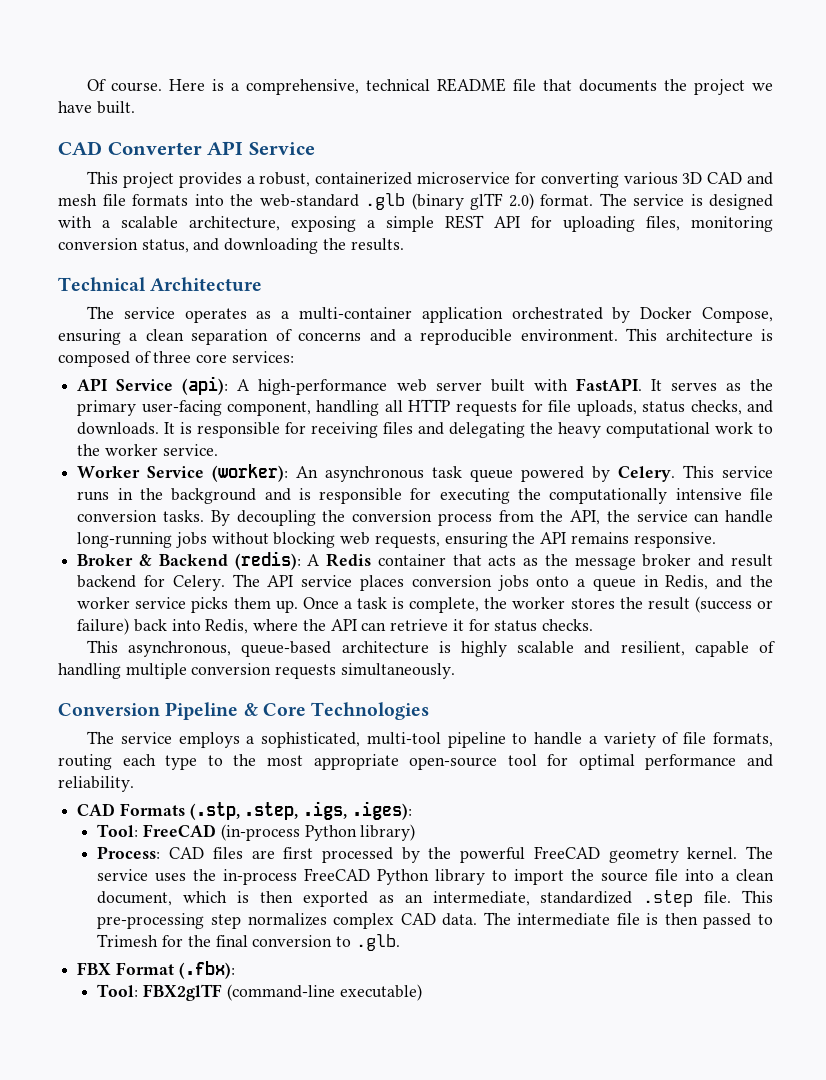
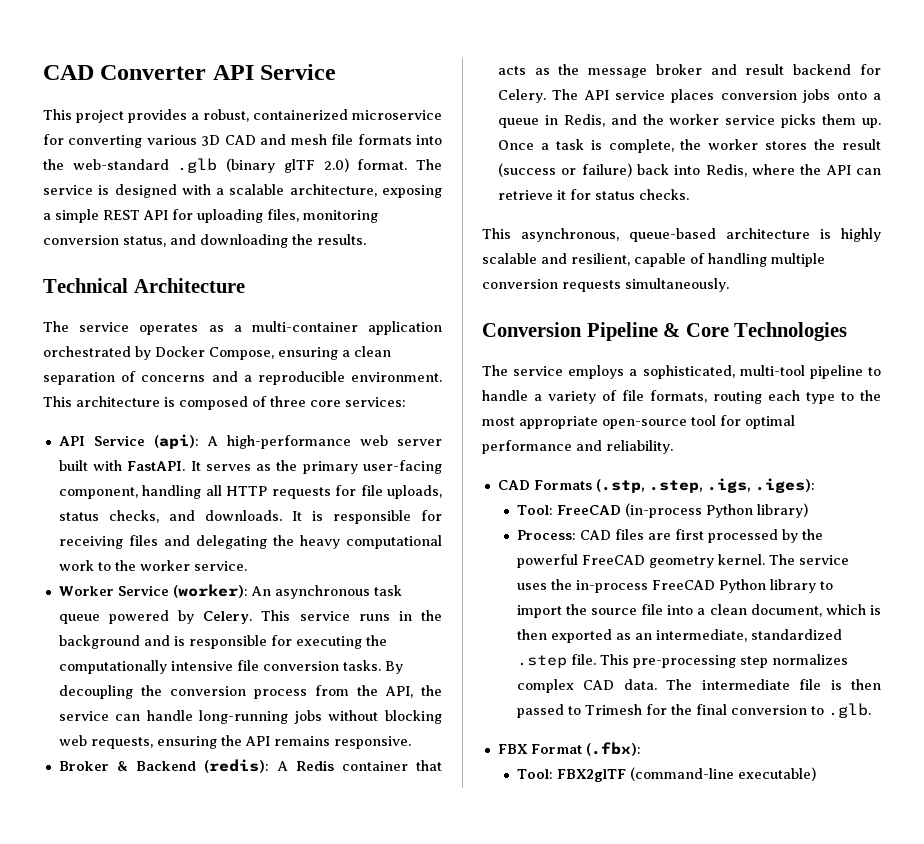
- Of course. Here is a comprehensive, technical README file that documents the project we have built.

